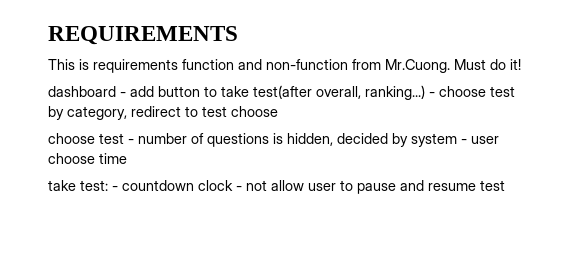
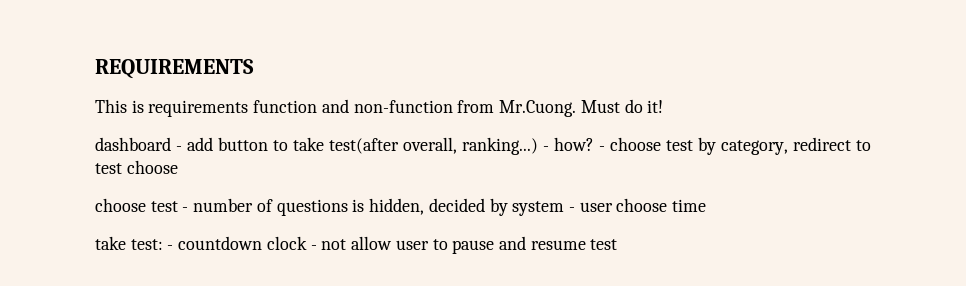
- - choose test by category, redirect to test choose
+ - how? - choose test by category, redirect to test choose

